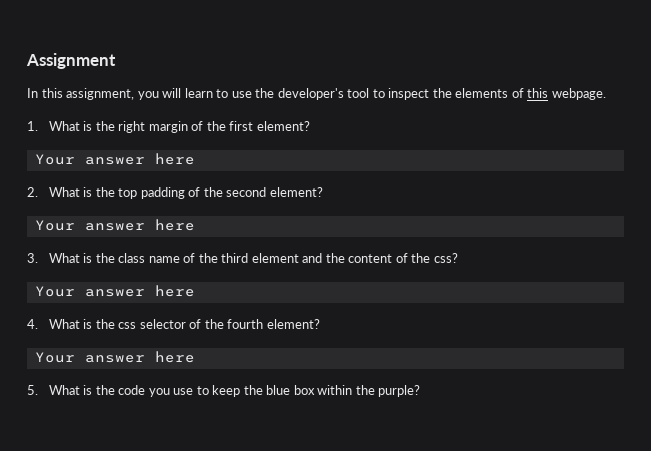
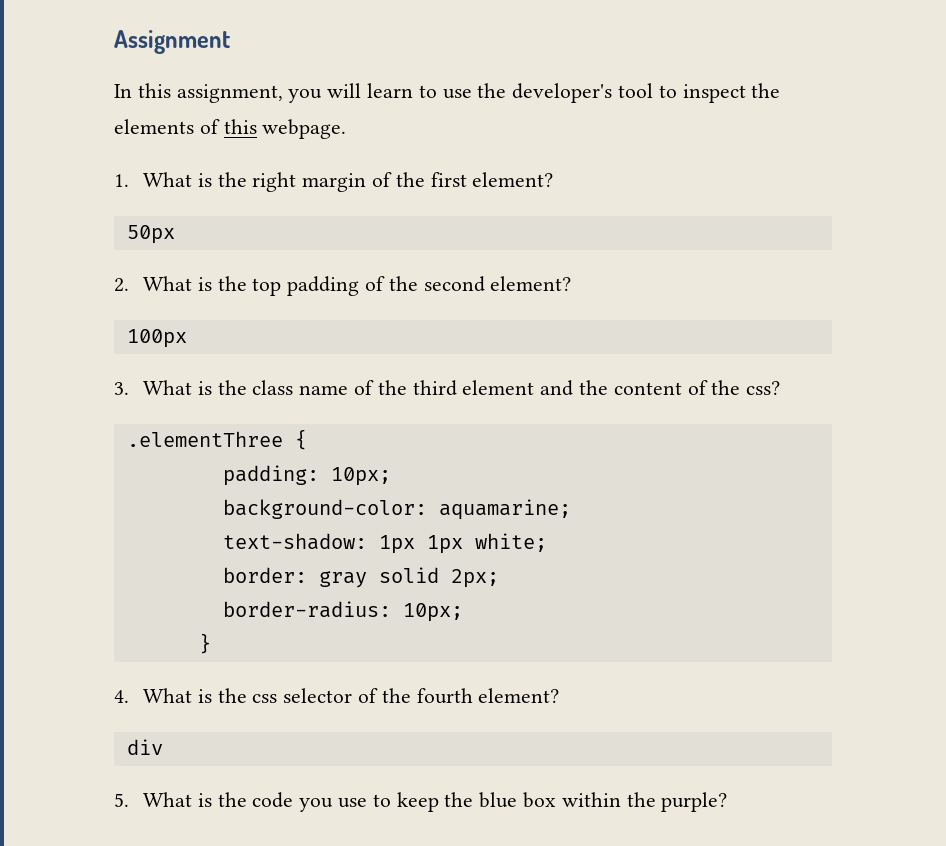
  1. What is the right margin of the first element?
- Your answer here
+ 50px
  2. What is the top padding of the second element?
- Your answer here
+ 100px
  3. What is the class name of the third element and the content of the css?
- Your answer here
+ .elementThree {
+ padding: 10px;
+ background-color: aquamarine;
+ text-shadow: 1px 1px white;
+ border: gray solid 2px;
+ border-radius: 10px;
+ }
  4. What is the css selector of the fourth element?
- Your answer here
+ div

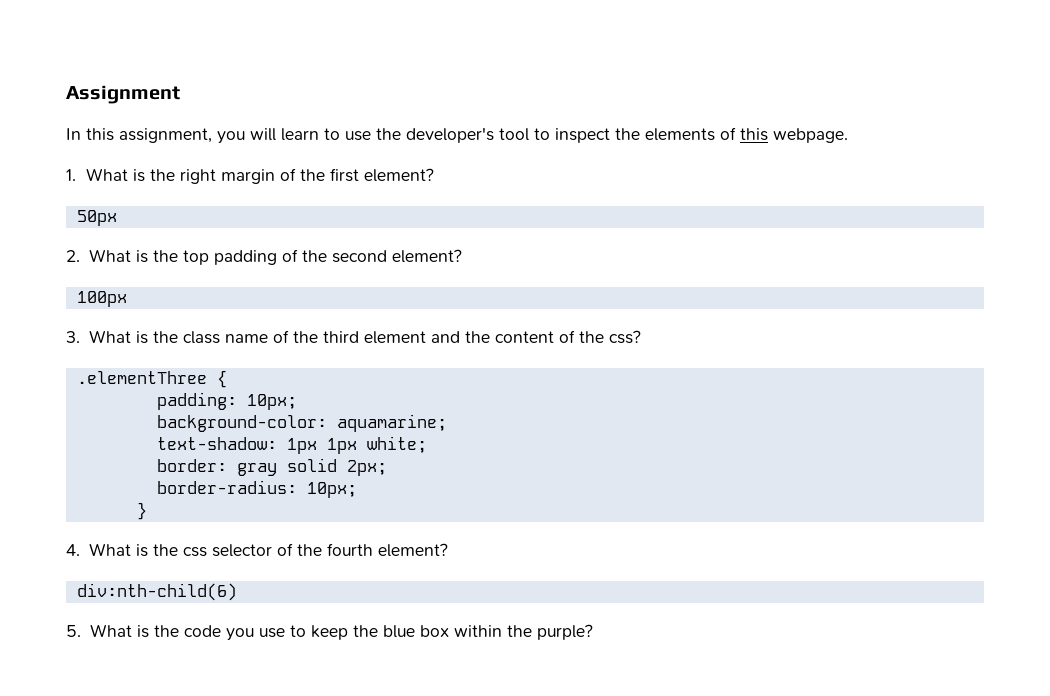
- div
+ div:nth-child(6)

